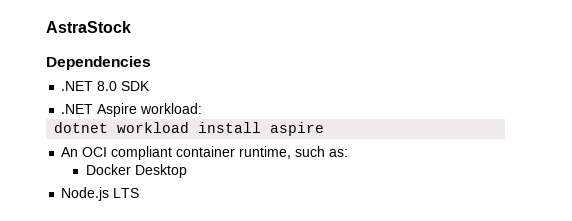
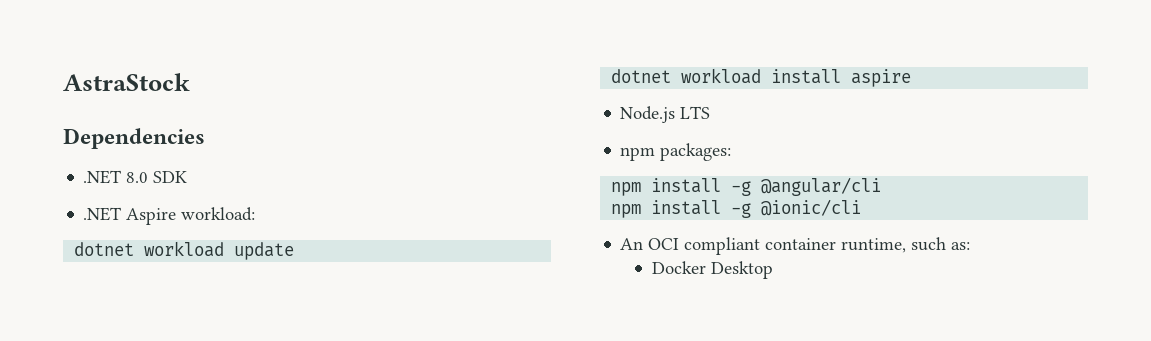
+ dotnet workload update
+ Node.js LTS
+ npm packages:
+ npm install -g @angular/cli
+ npm install -g @ionic/cli
- Node.js LTS

